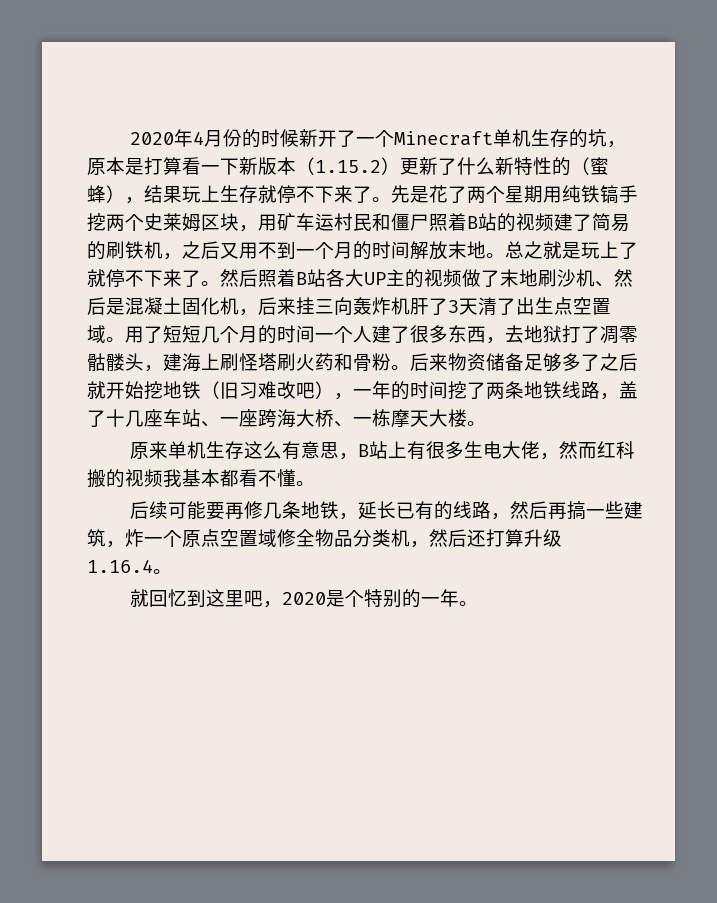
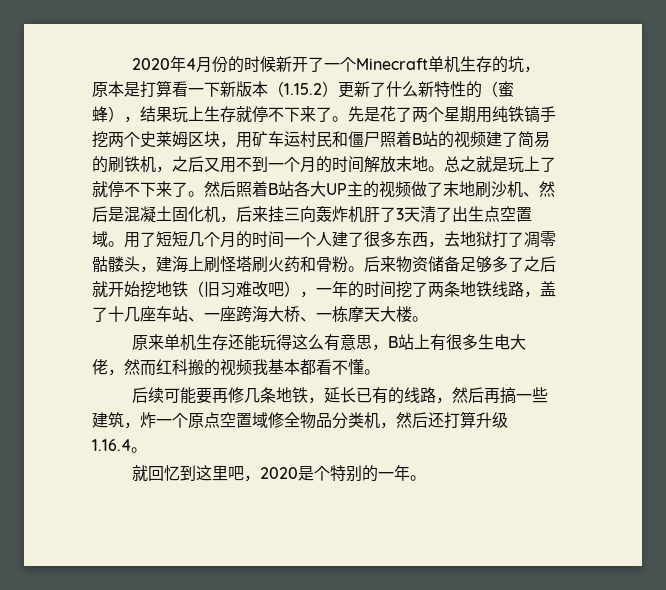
- 原来单机生存这么有意思，B站上有很多生电大佬，然而红科搬的视频我基本都看不懂。
+ 原来单机生存还能玩得这么有意思，B站上有很多生电大佬，然而红科搬的视频我基本都看不懂。

